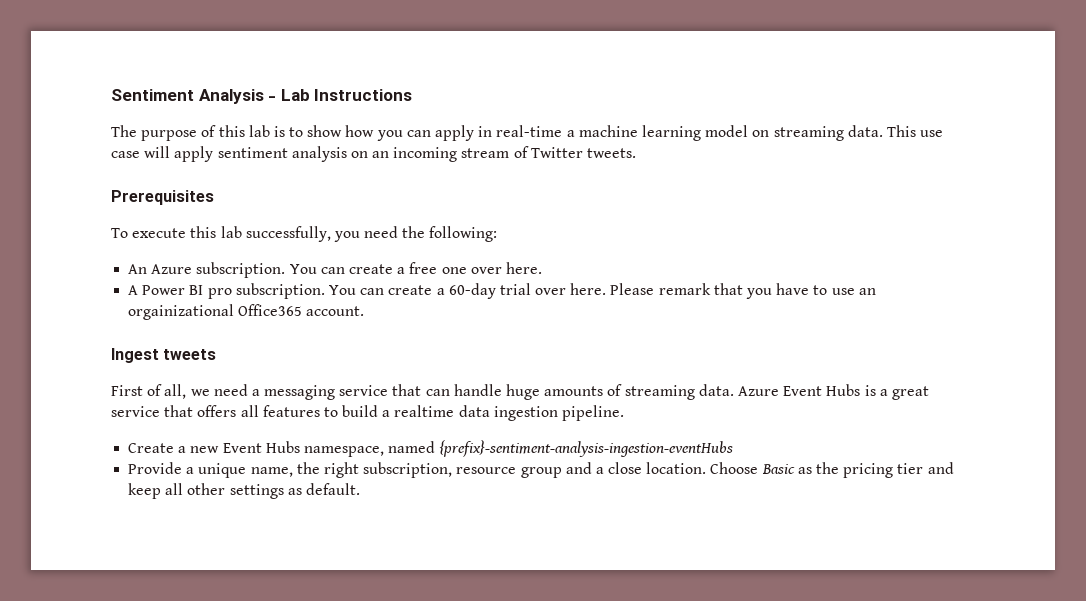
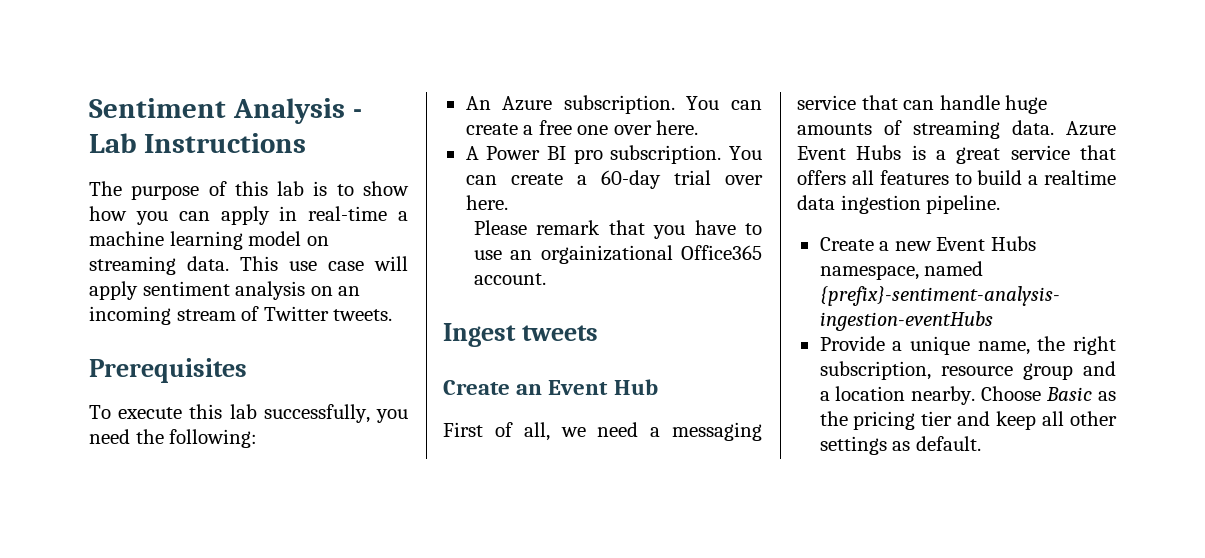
- You can create a 60-day trial over here. Please remark that you have to use an orgainizational Office365 account.
+ You can create a 60-day trial over here.
+ Please remark that you have to use an orgainizational Office365 account.
+ Create an Event Hub
- Provide a unique name, the right subscription, resource group and a close location.
+ Provide a unique name, the right subscription, resource group and a location nearby.

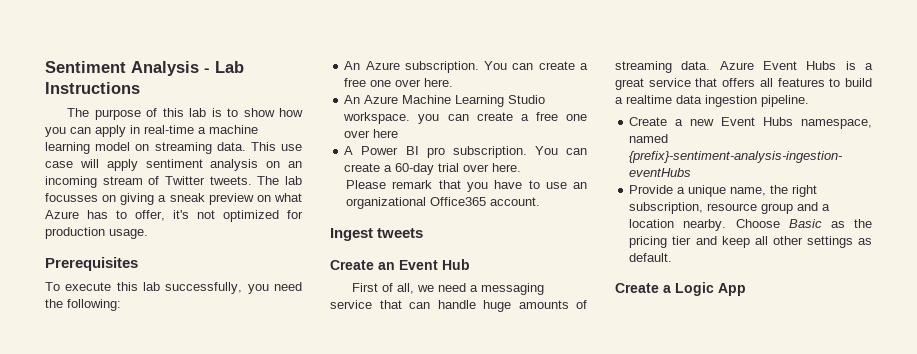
+ The lab focusses on giving a sneak preview on what Azure has to offer, it's not optimized for production usage.
+ An Azure Machine Learning Studio workspace. you can create a free one over here
- Please remark that you have to use an orgainizational Office365 account.
+ Please remark that you have to use an organizational Office365 account.
+ Create a Logic App

